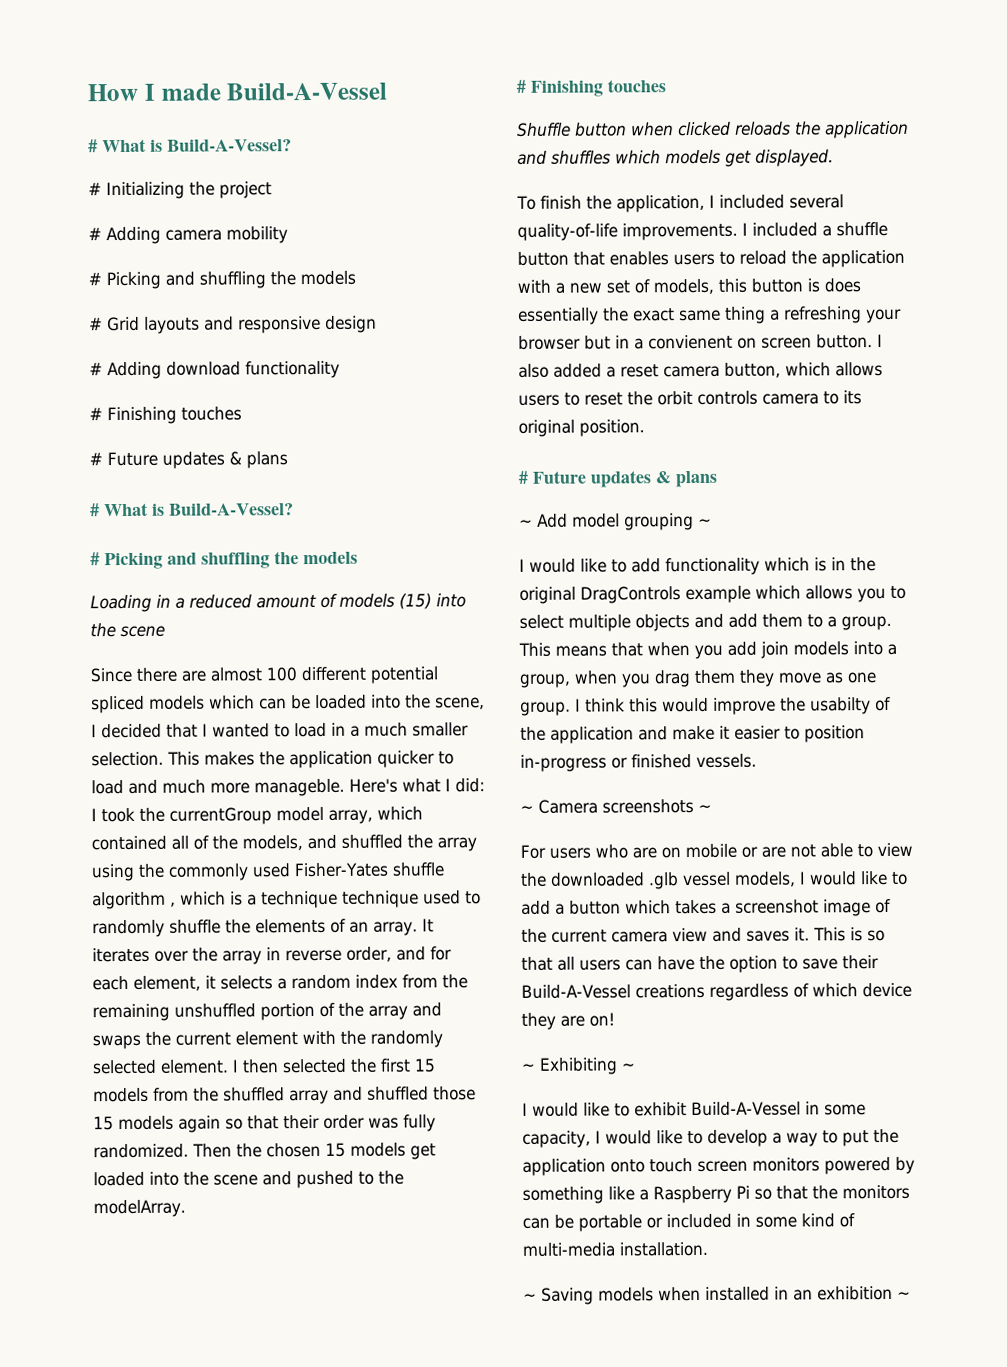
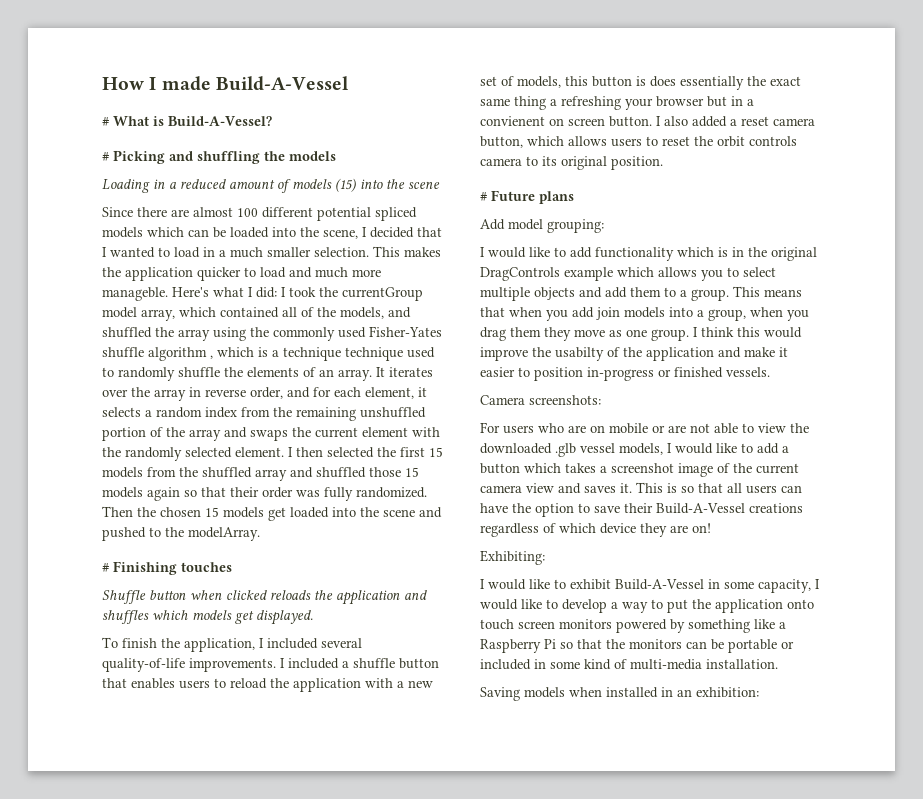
- # Initializing the project
- # Adding camera mobility
- # Picking and shuffling the models
- # Grid layouts and responsive design
- # Adding download functionality
- # Finishing touches
- # Future updates & plans
- # What is Build-A-Vessel?
  I also added a reset camera button, which allows users to reset the orbit controls camera to its original position.
- # Future updates & plans
- ~ Add model grouping ~
+ # Future plans
+ Add model grouping:
- ~ Camera screenshots ~
+ Camera screenshots:
- ~ Exhibiting ~
+ Exhibiting:
- ~ Saving models when installed in an exhibition ~
+ Saving models when installed in an exhibition:

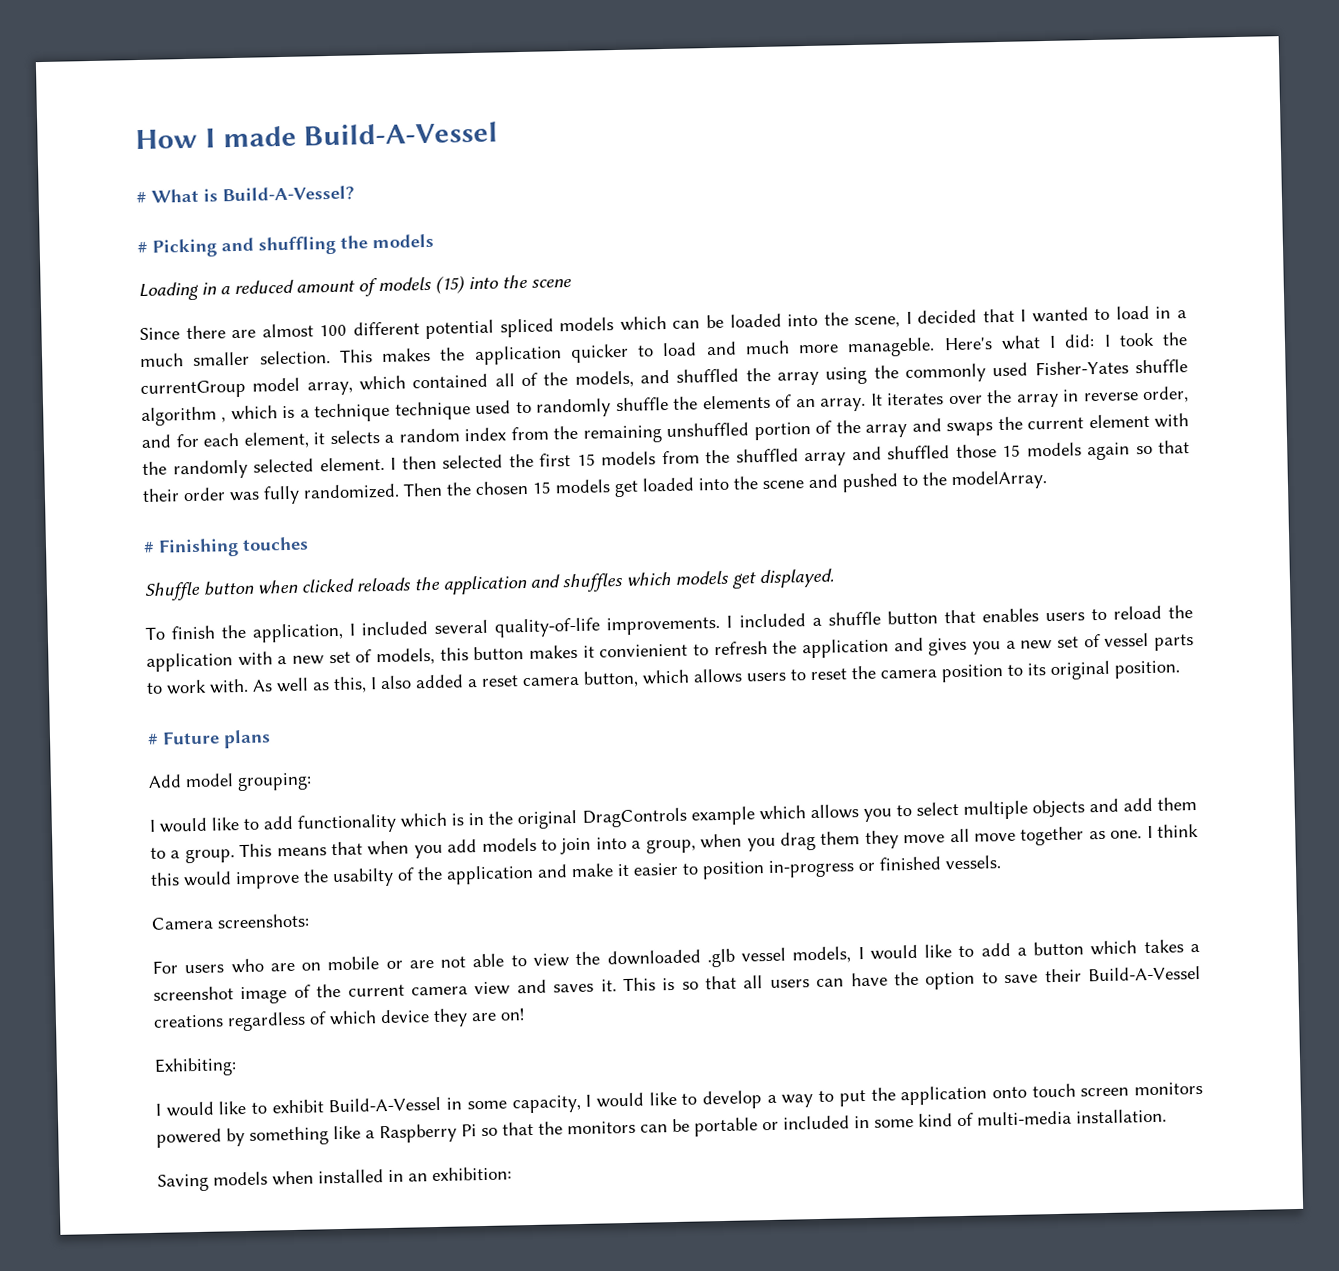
- I included a shuffle button that enables users to reload the application with a new set of models, this button is does essentially the exact same thing a refreshing your browser but in a convienent on screen button. I also added a reset camera button, which allows users to reset the orbit controls camera to its original position.
+ I included a shuffle button that enables users to reload the application with a new set of models, this button makes it convienient to refresh the application and gives you a new set of vessel parts to work with. As well as this, I also added a reset camera button, which allows users to reset the camera position to its original position.
- This means that when you add join models into a group, when you drag them they move as one group.
+ This means that when you add models to join into a group, when you drag them they move all move together as one.

